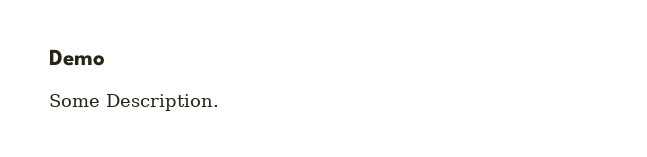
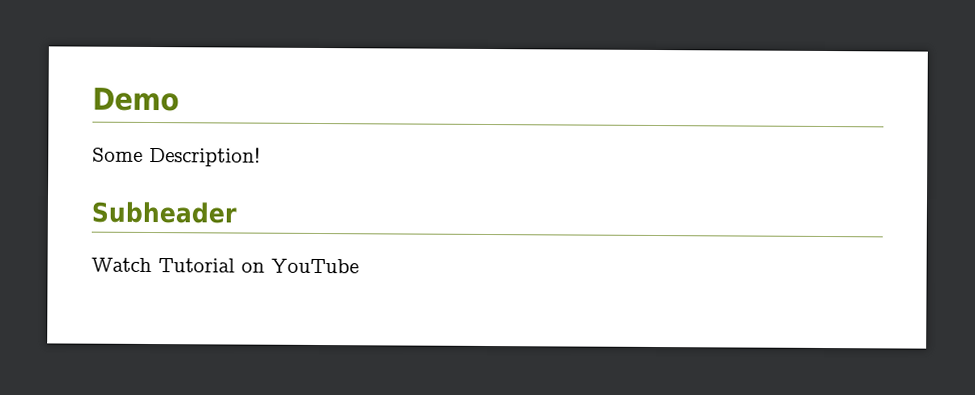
- Some Description.
+ Some Description!
+ Subheader
+ Watch Tutorial on YouTube

